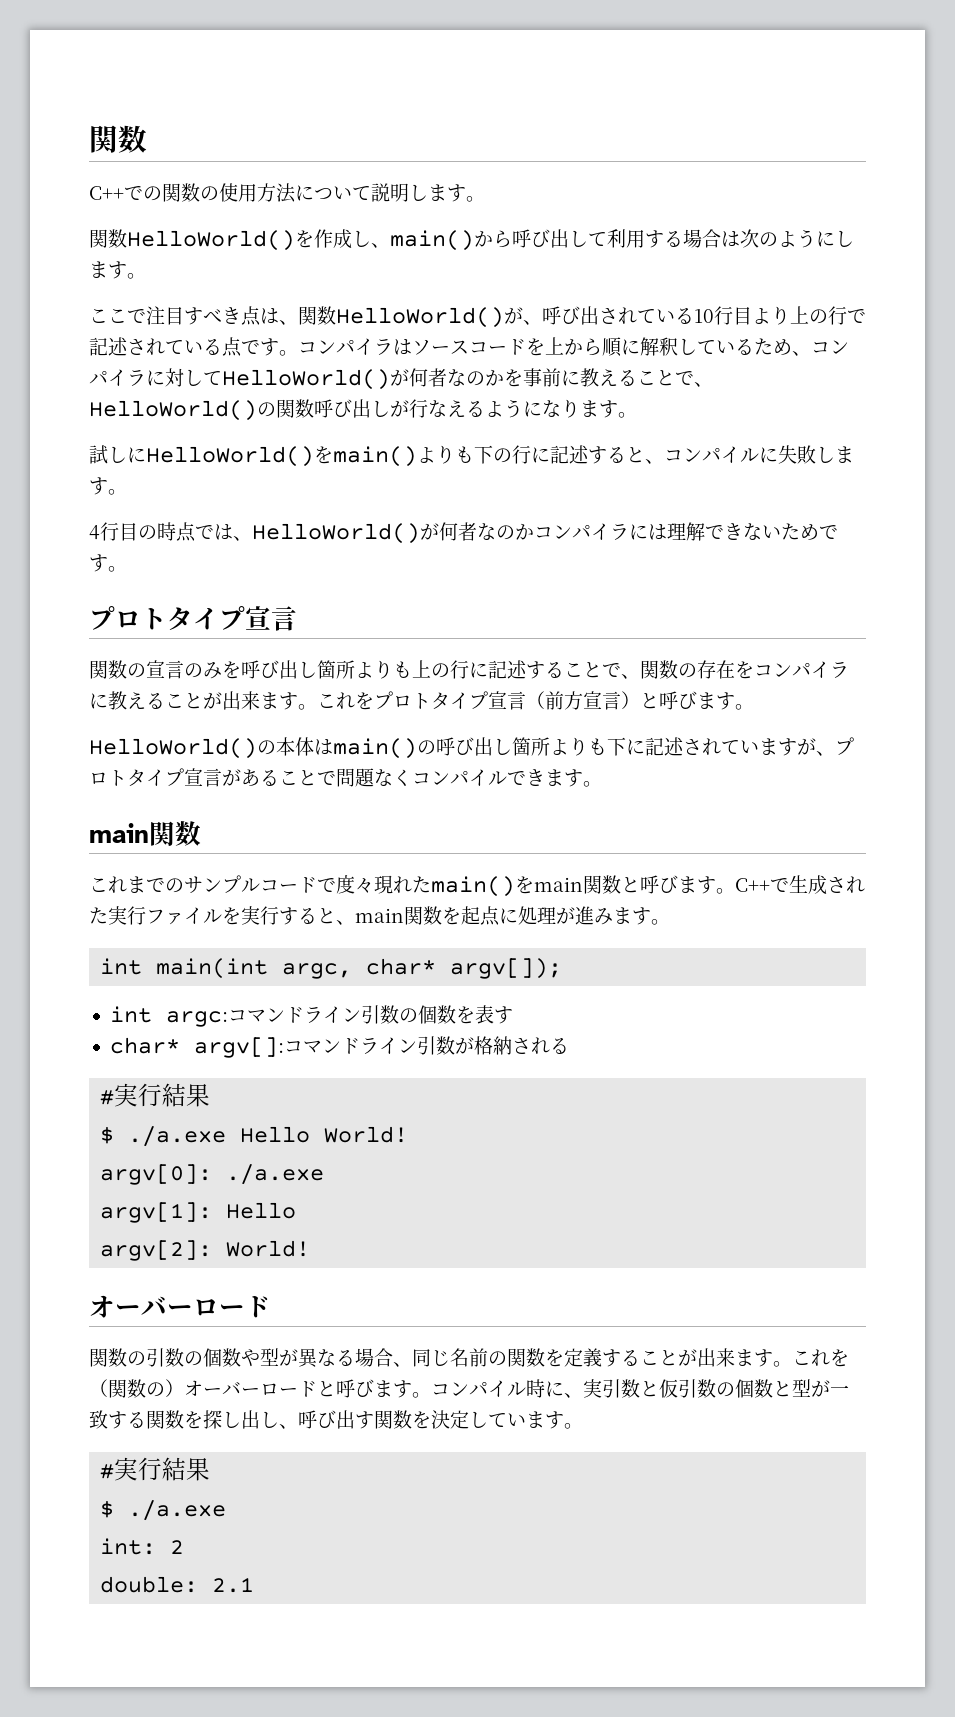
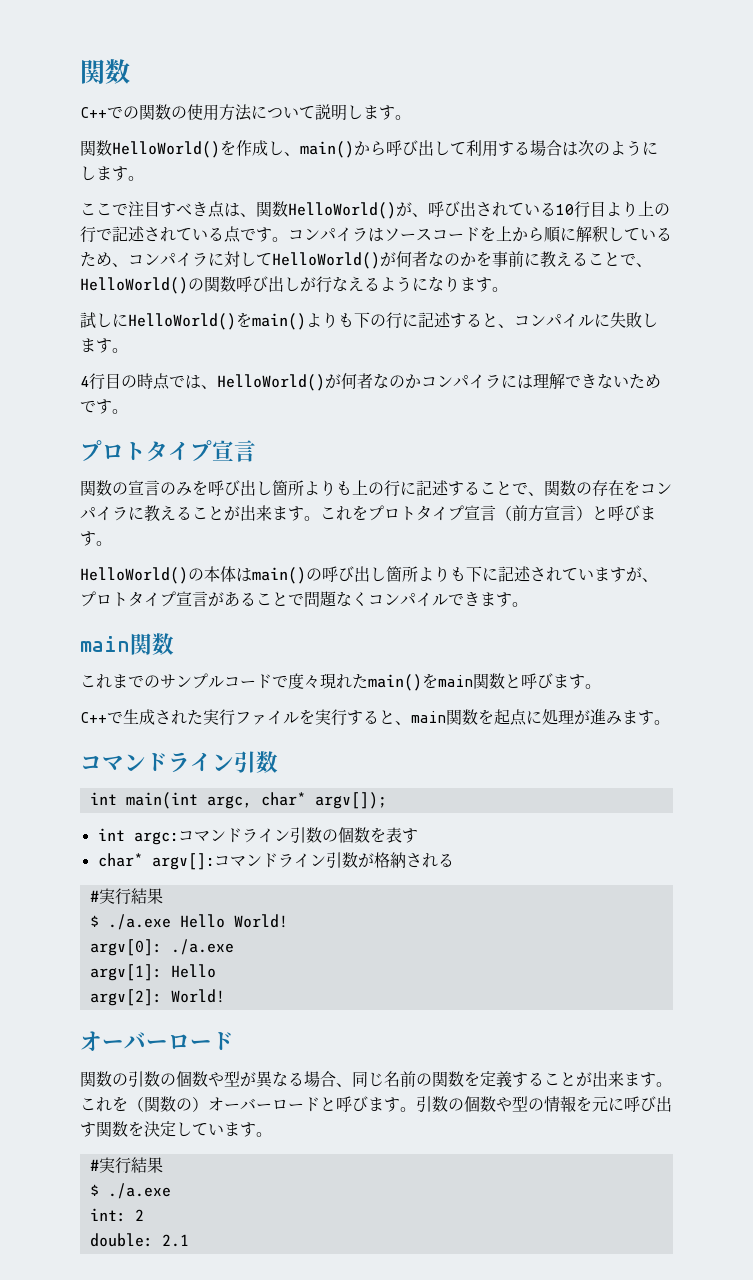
- これまでのサンプルコードで度々現れたmain()をmain関数と呼びます。C++で生成された実行ファイルを実行すると、main関数を起点に処理が進みます。
+ これまでのサンプルコードで度々現れたmain()をmain関数と呼びます。
+ C++で生成された実行ファイルを実行すると、main関数を起点に処理が進みます。
+ コマンドライン引数
- コンパイル時に、実引数と仮引数の個数と型が一致する関数を探し出し、呼び出す関数を決定しています。
+ 引数の個数や型の情報を元に呼び出す関数を決定しています。

